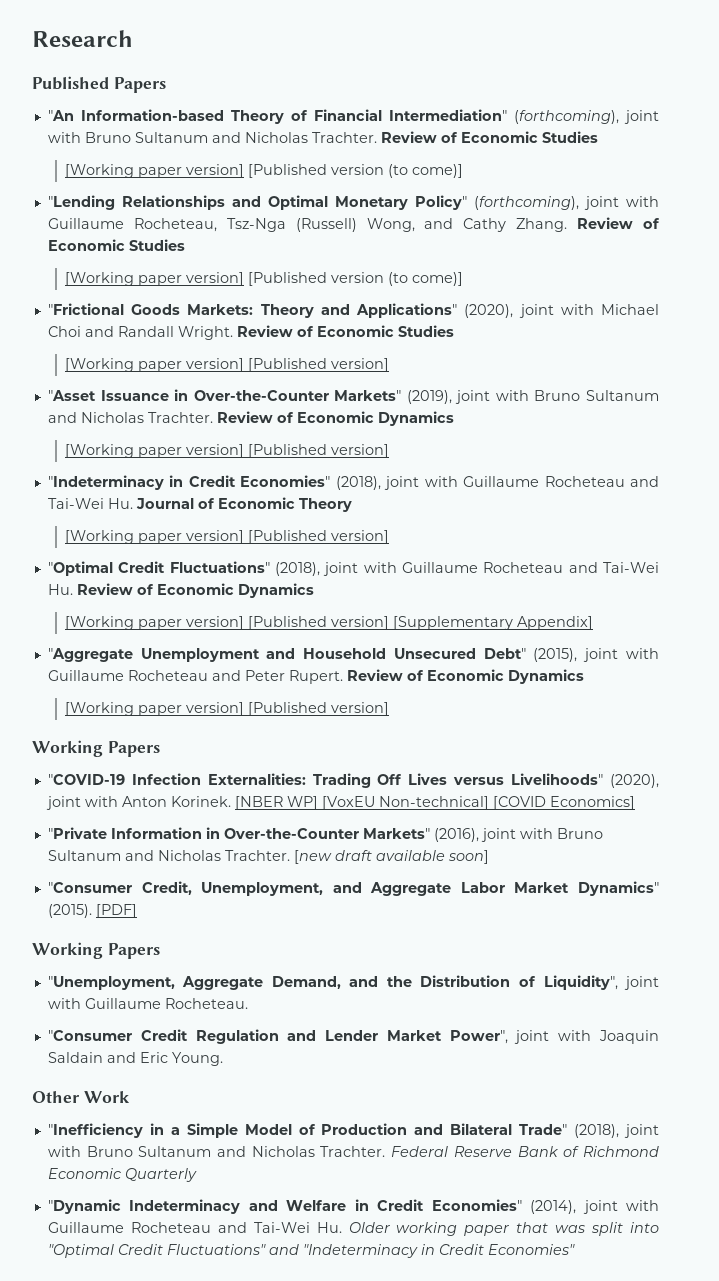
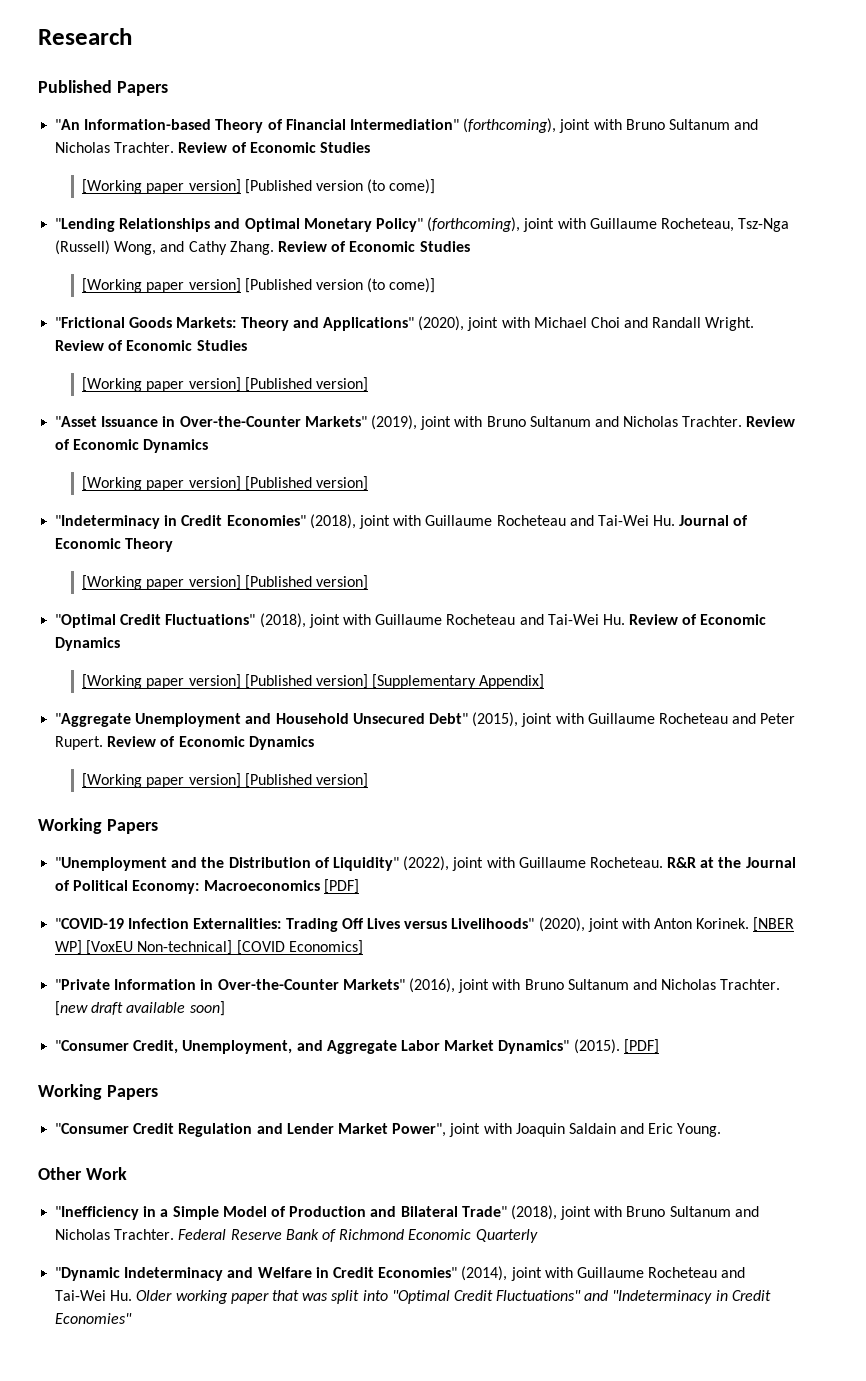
+ "Unemployment and the Distribution of Liquidity" (2022), joint with Guillaume Rocheteau. R&R at the Journal of Political Economy: Macroeconomics [PDF]
- "Unemployment, Aggregate Demand, and the Distribution of Liquidity", joint with Guillaume Rocheteau.

